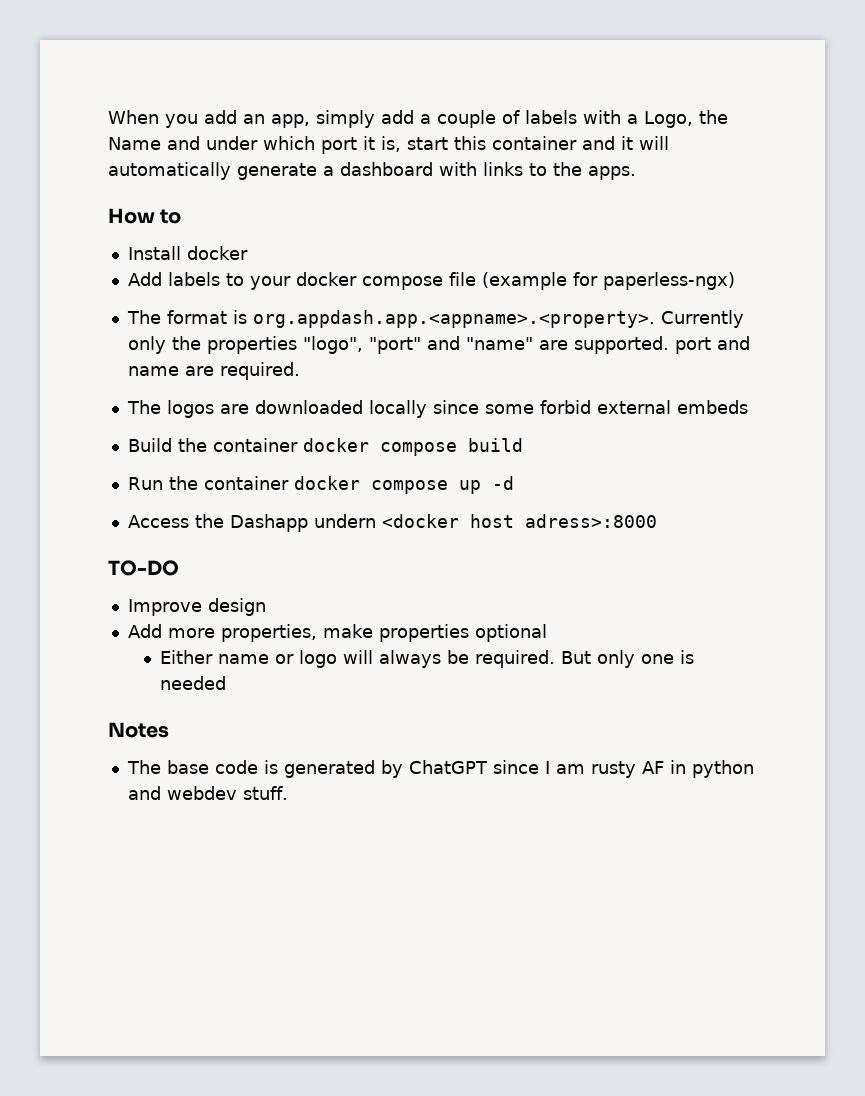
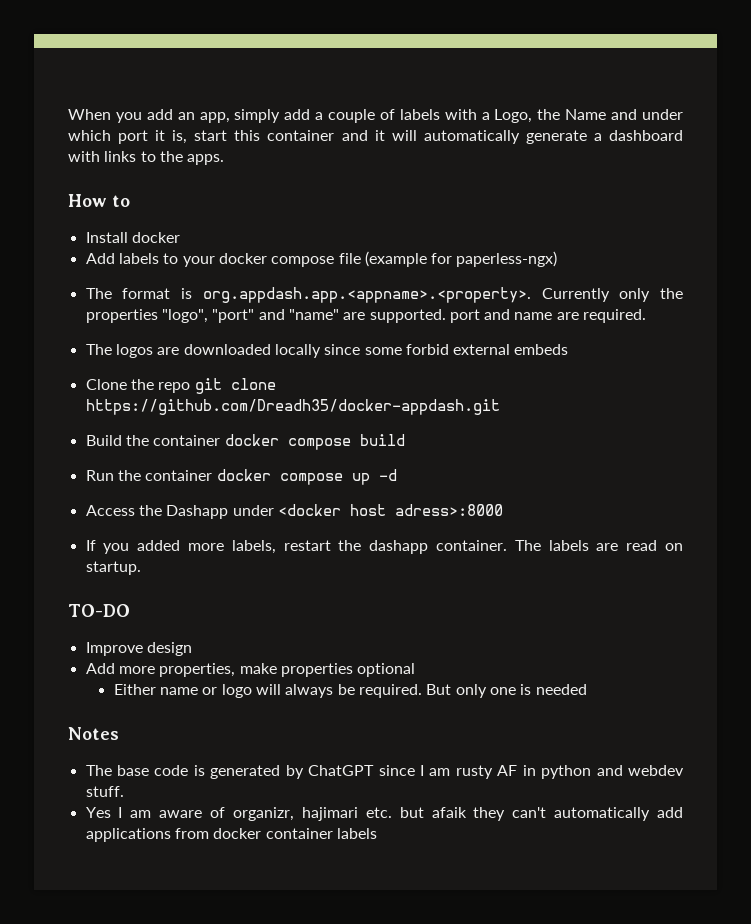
+ Clone the repo git clone https://github.com/Dreadh35/docker-appdash.git
- Access the Dashapp undern <docker host adress>:8000
+ Access the Dashapp under <docker host adress>:8000
+ If you added more labels, restart the dashapp container. The labels are read on startup.
+ Yes I am aware of organizr, hajimari etc. but afaik they can't automatically add applications from docker container labels

